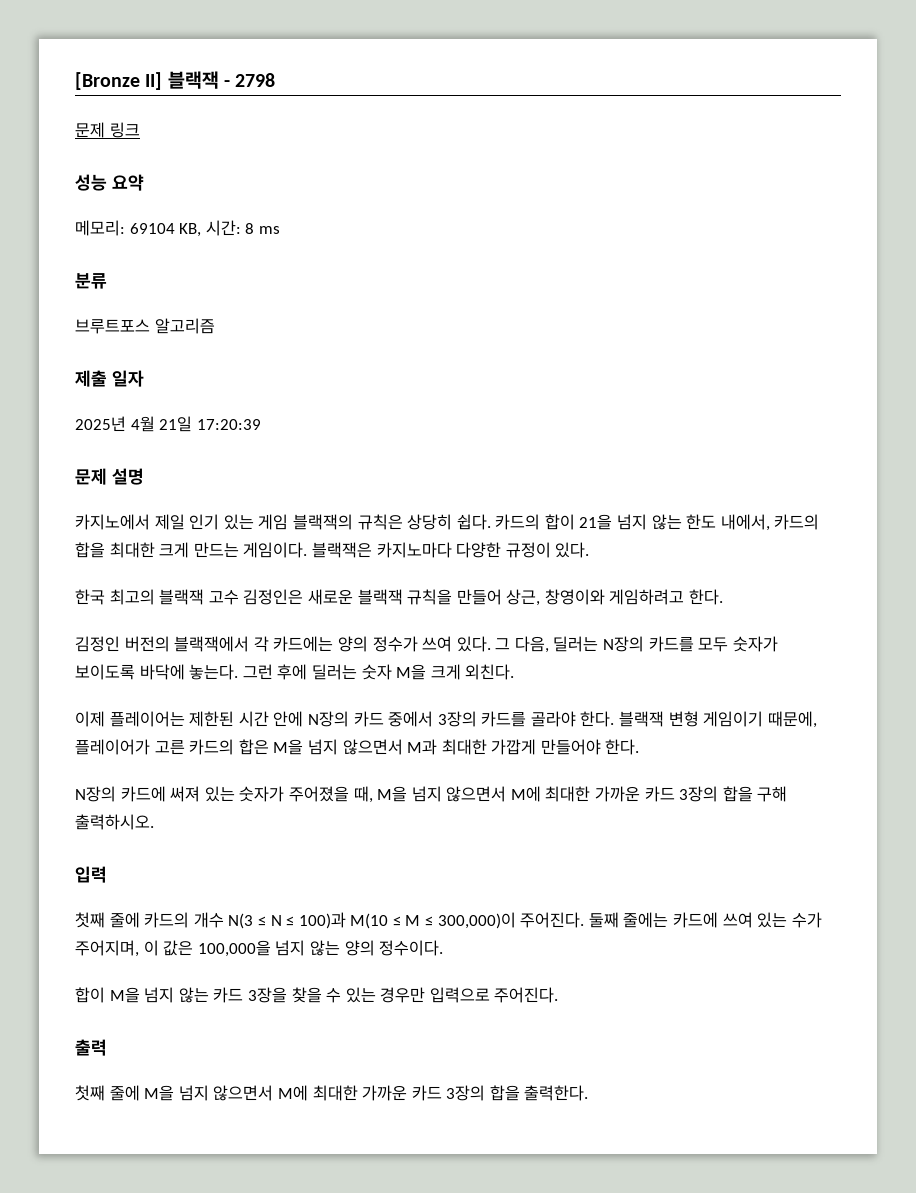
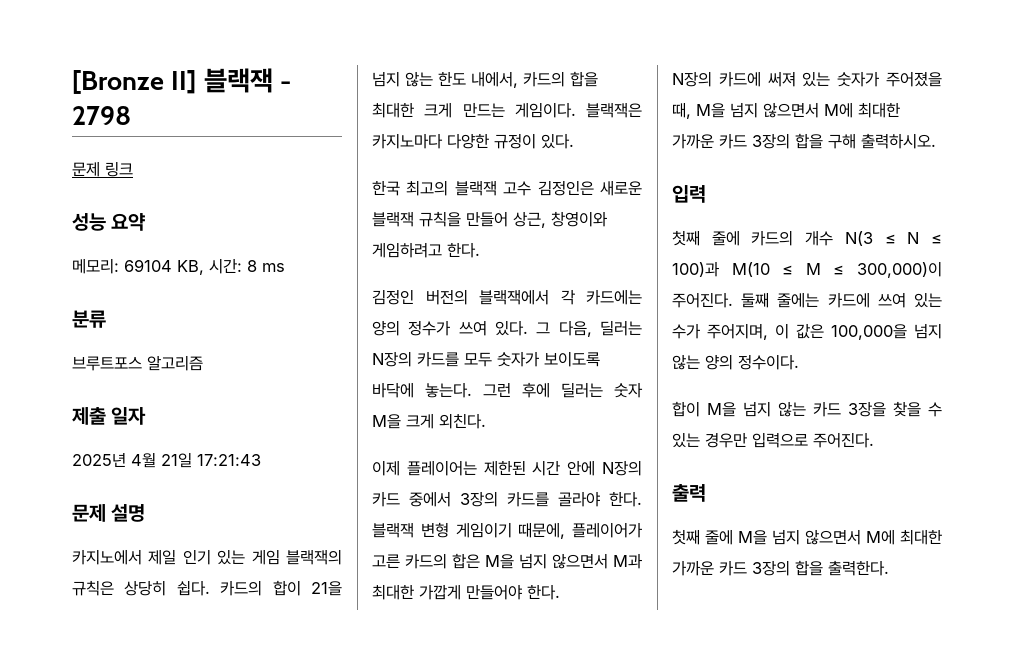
- 2025년 4월 21일 17:20:39
+ 2025년 4월 21일 17:21:43

